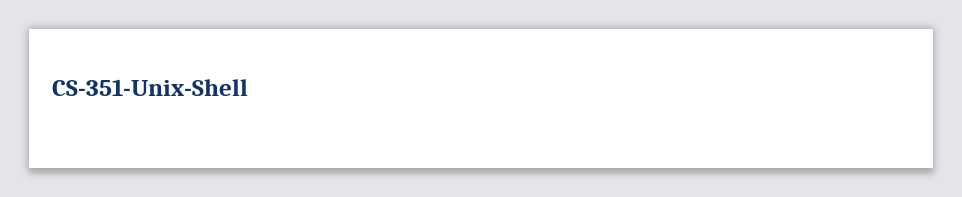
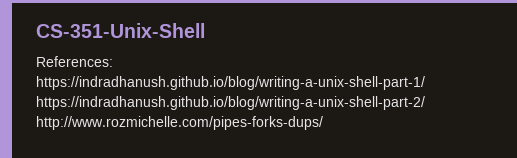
+ References: https://indradhanush.github.io/blog/writing-a-unix-shell-part-1/ https://indradhanush.github.io/blog/writing-a-unix-shell-part-2/ http://www.rozmichelle.com/pipes-forks-dups/

